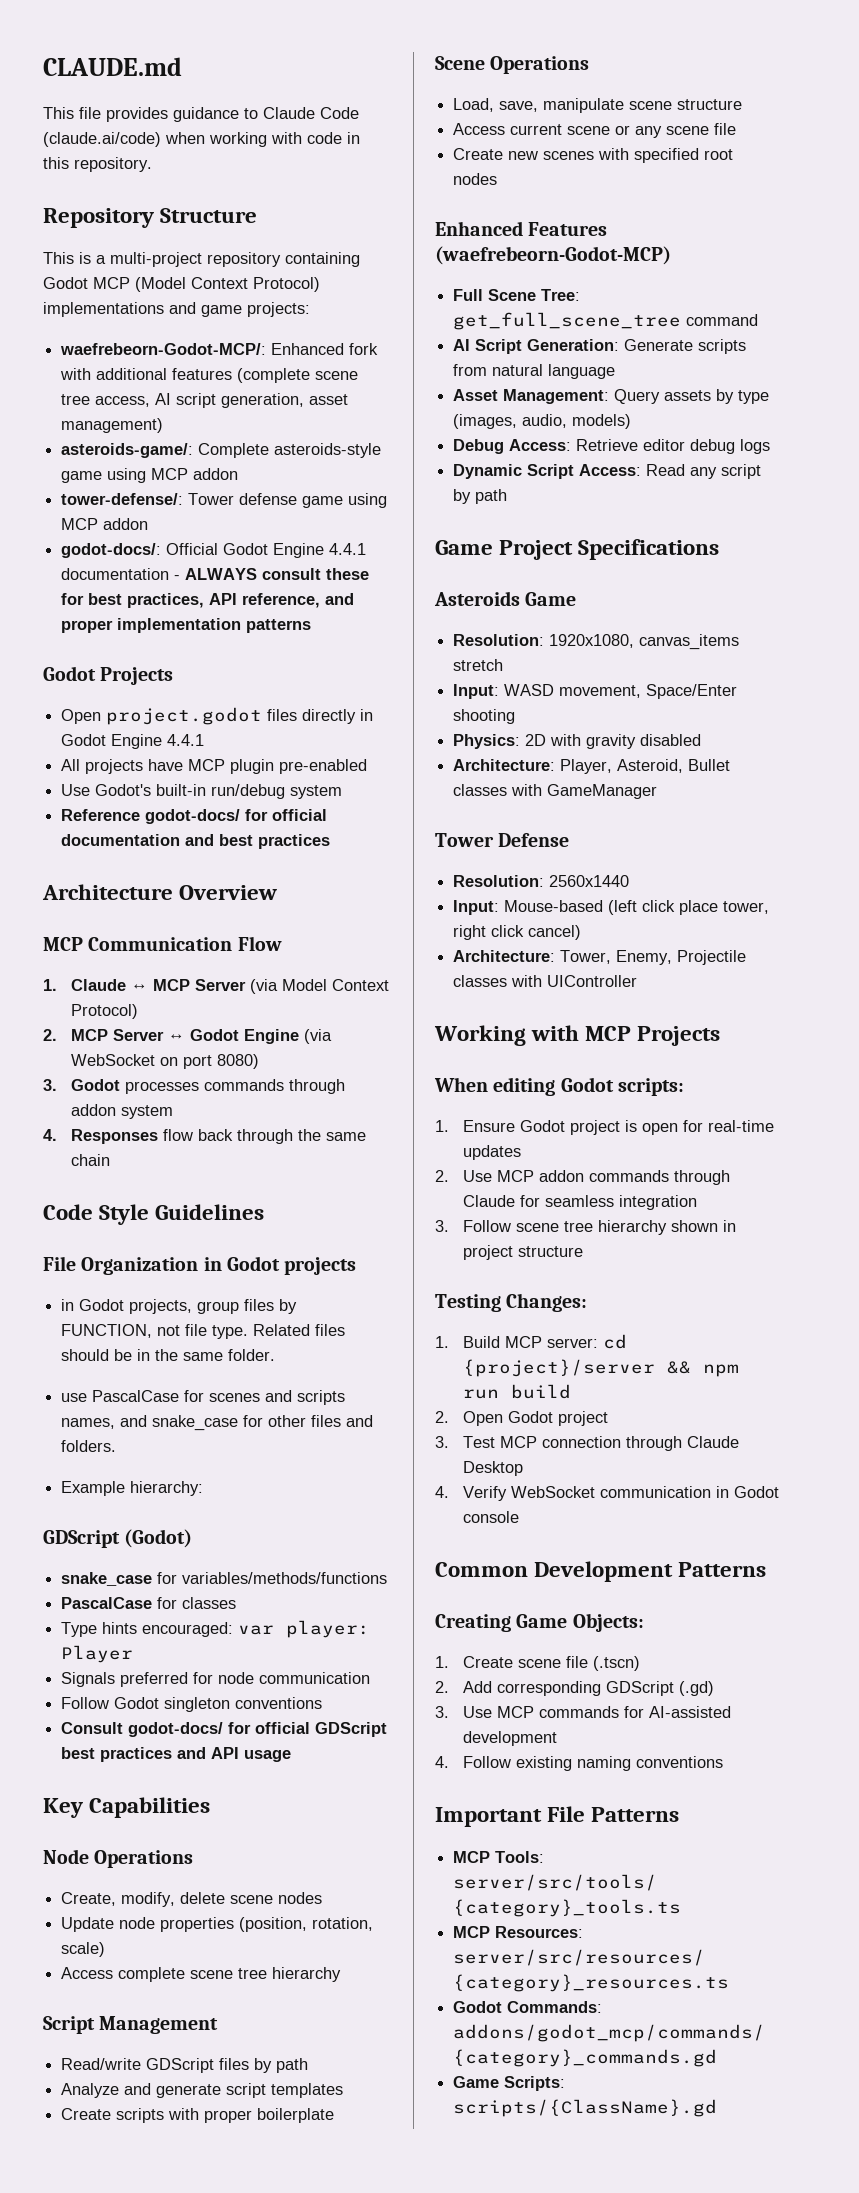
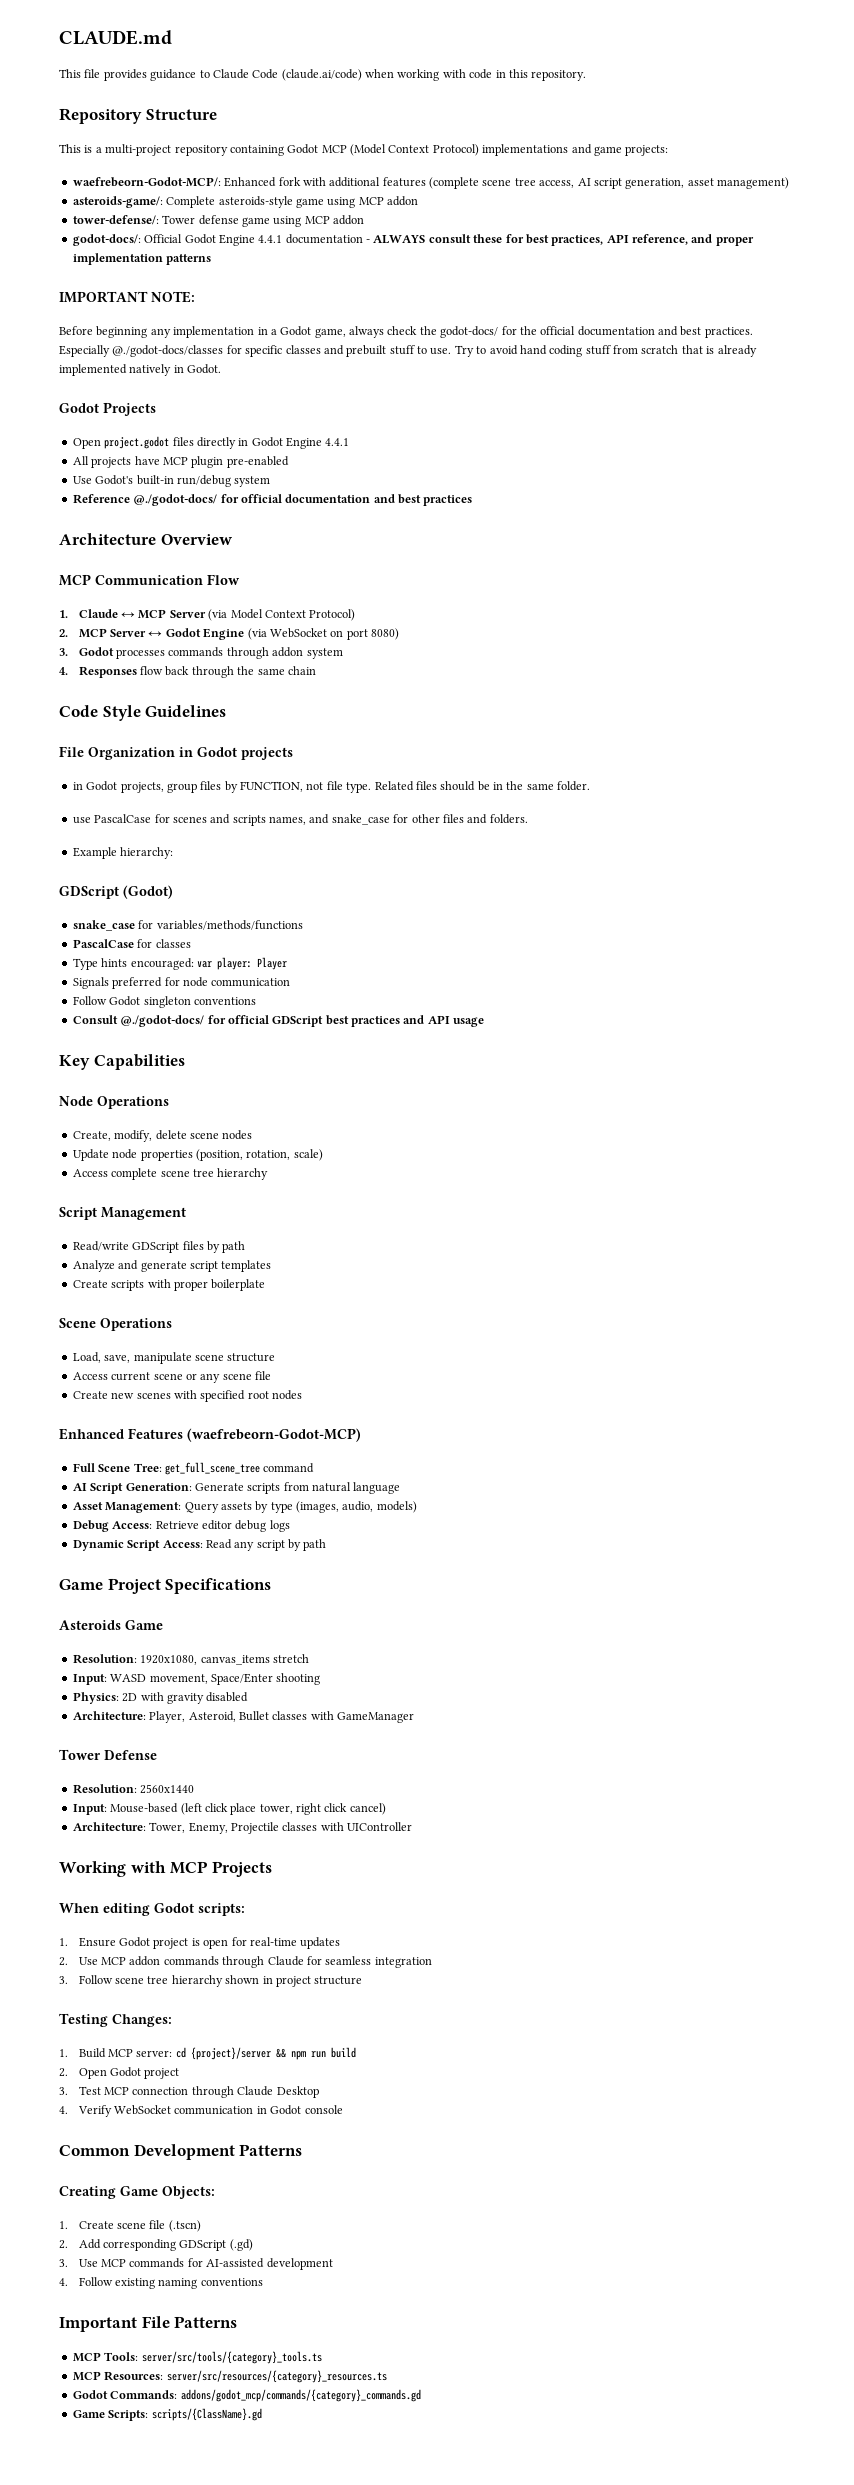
+ IMPORTANT NOTE:
+ Before beginning any implementation in a Godot game, always check the godot-docs/ for the official documentation and best practices. Especially @./godot-docs/classes for specific classes and prebuilt stuff to use. Try to avoid hand coding stuff from scratch that is already implemented natively in Godot.
- Reference godot-docs/ for official documentation and best practices
+ Reference @./godot-docs/ for official documentation and best practices
- Consult godot-docs/ for official GDScript best practices and API usage
+ Consult @./godot-docs/ for official GDScript best practices and API usage

